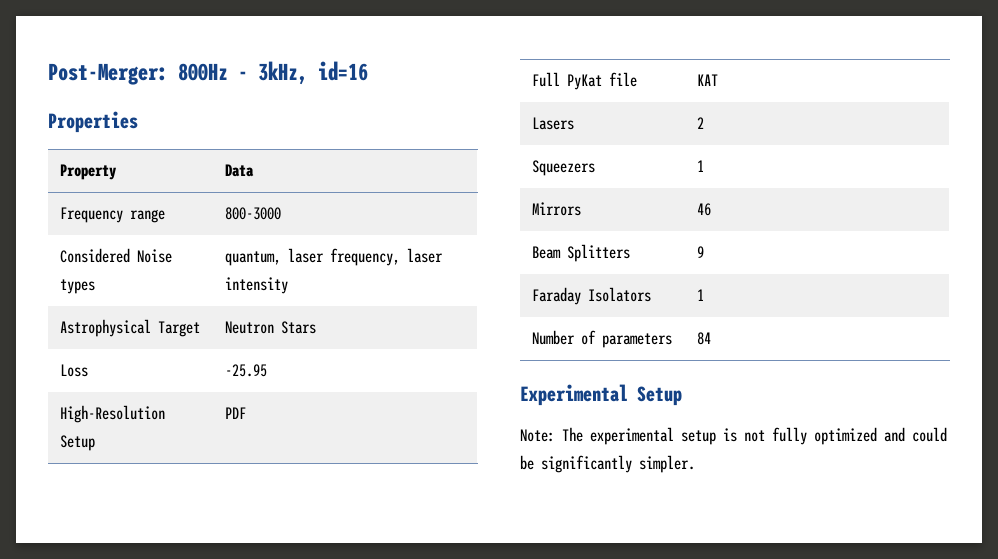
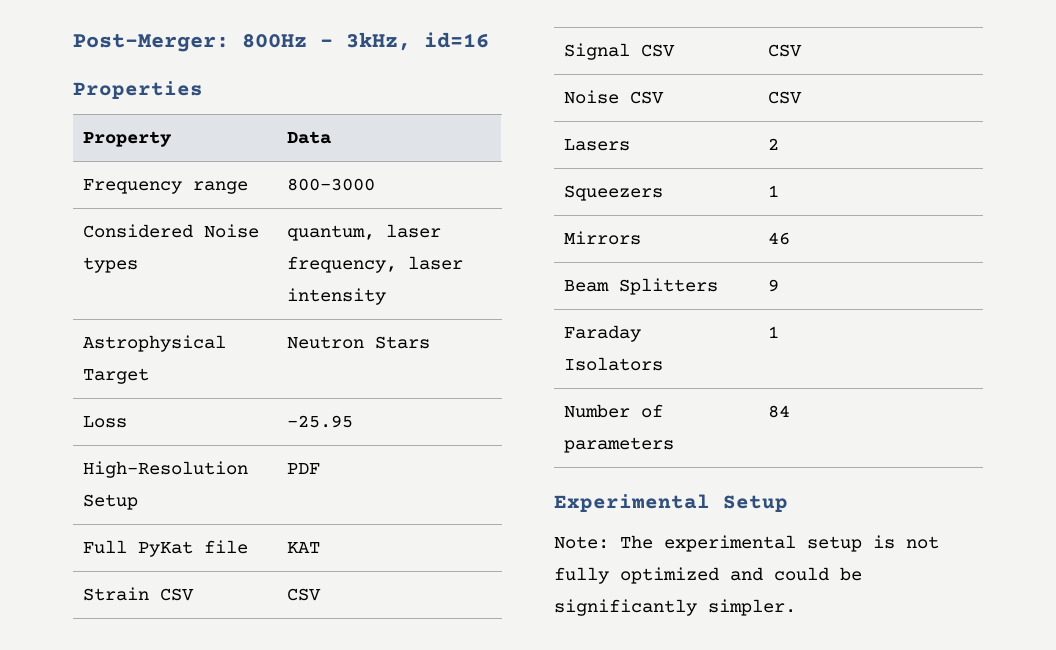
+ Strain CSV | CSV
+ Signal CSV | CSV
+ Noise CSV | CSV

